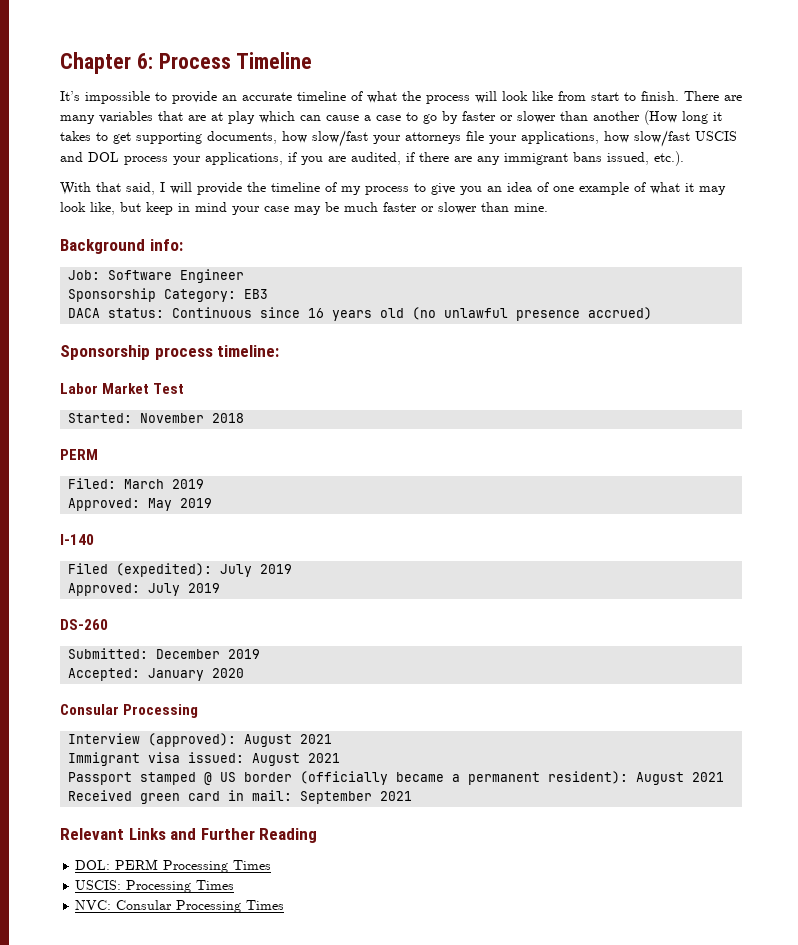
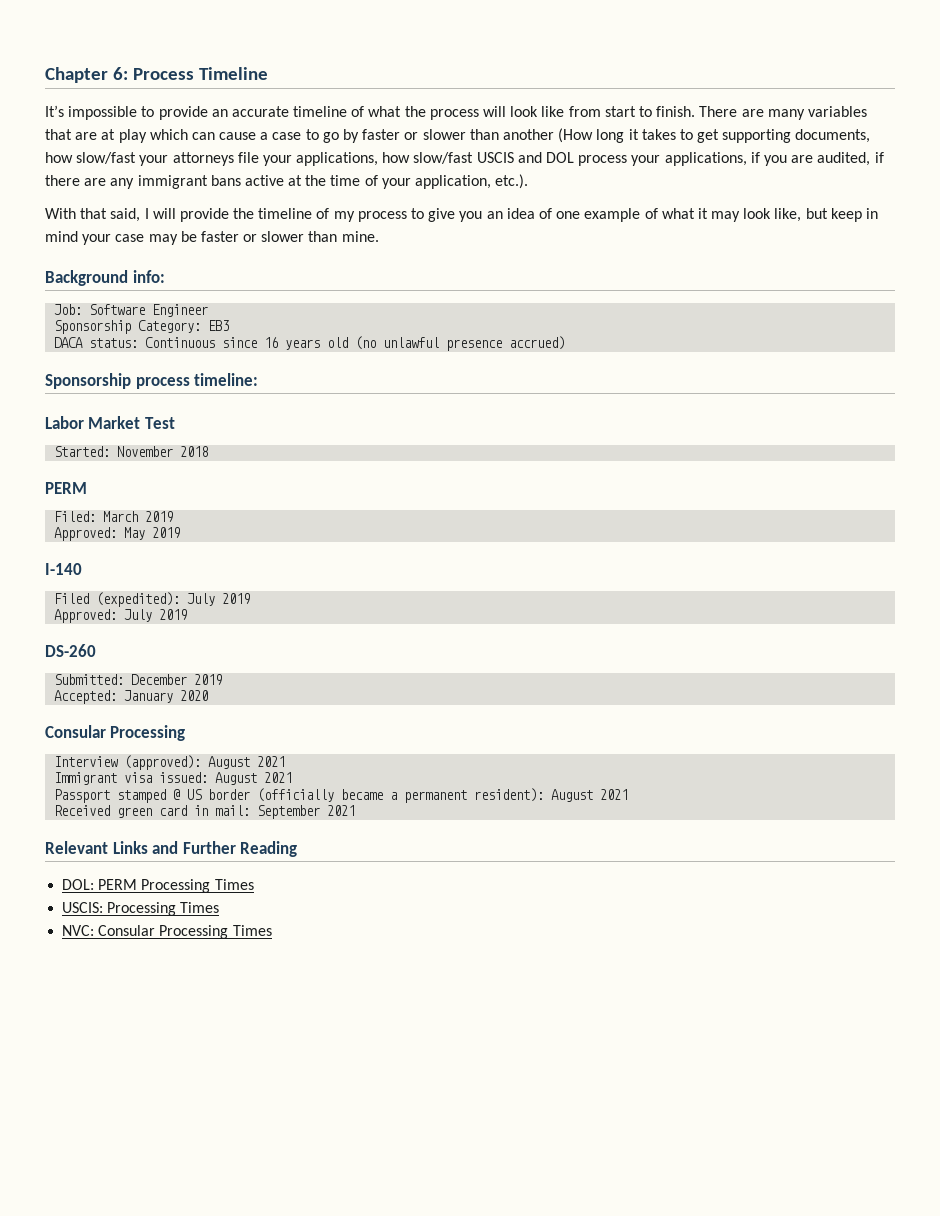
- There are many variables that are at play which can cause a case to go by faster or slower than another (How long it takes to get supporting documents, how slow/fast your attorneys file your applications, how slow/fast USCIS and DOL process your applications, if you are audited, if there are any immigrant bans issued, etc.).
+ There are many variables that are at play which can cause a case to go by faster or slower than another (How long it takes to get supporting documents, how slow/fast your attorneys file your applications, how slow/fast USCIS and DOL process your applications, if you are audited, if there are any immigrant bans active at the time of your application, etc.).
- With that said, I will provide the timeline of my process to give you an idea of one example of what it may look like, but keep in mind your case may be much faster or slower than mine.
+ With that said, I will provide the timeline of my process to give you an idea of one example of what it may look like, but keep in mind your case may be faster or slower than mine.

